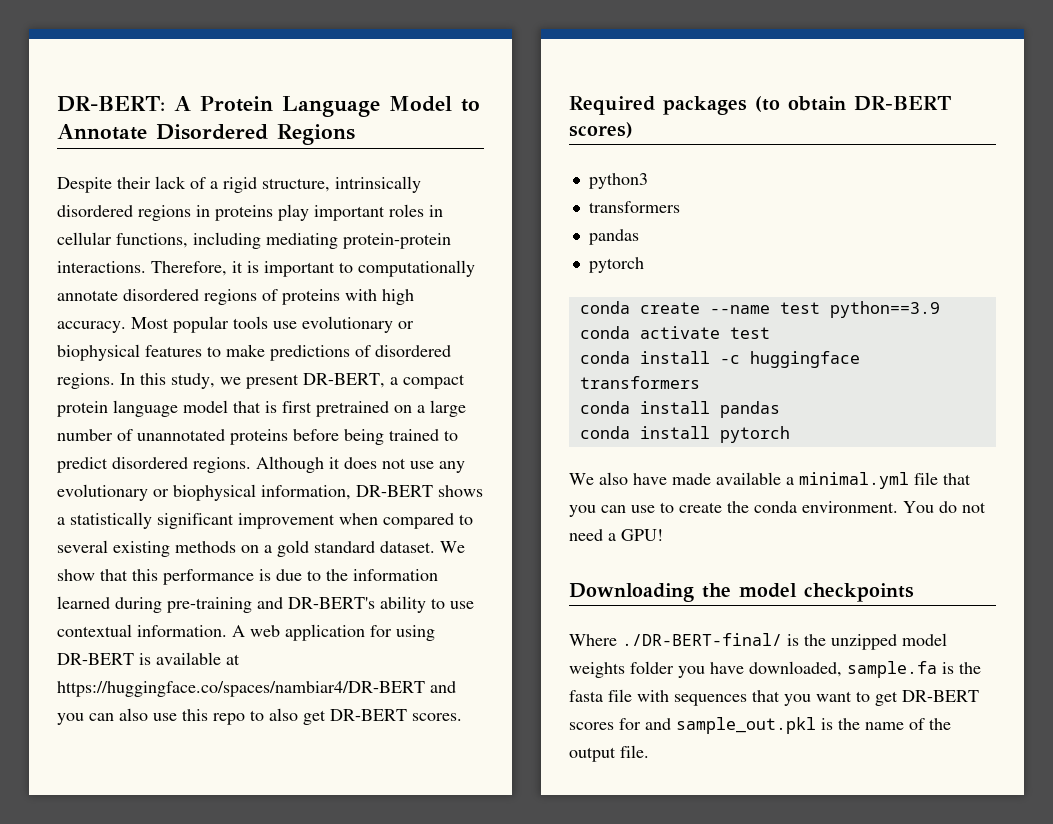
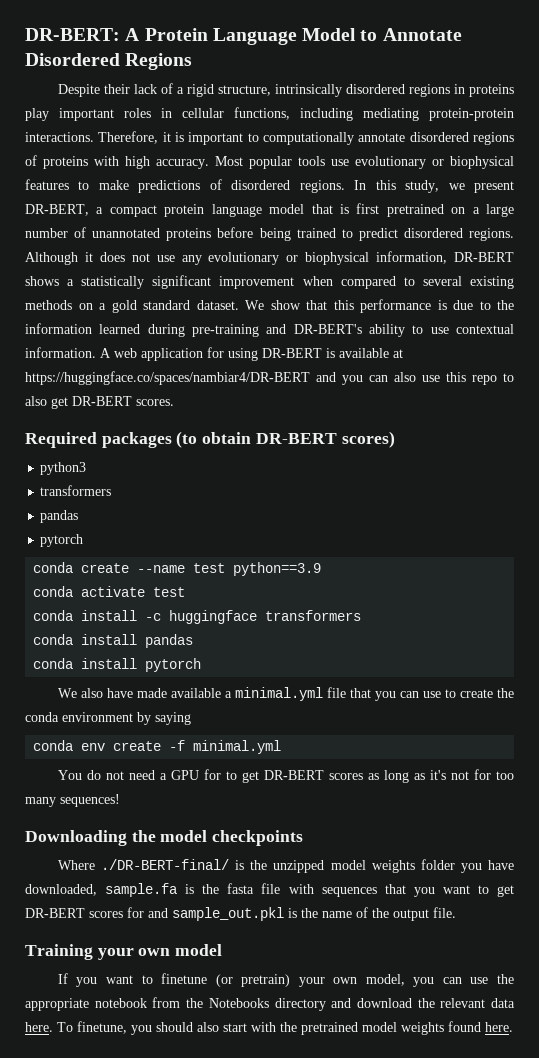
- We also have made available a minimal.yml file that you can use to create the conda environment. You do not need a GPU!
+ We also have made available a minimal.yml file that you can use to create the conda environment by saying
+ conda env create -f minimal.yml
+ You do not need a GPU for to get DR-BERT scores as long as it's not for too many sequences!
+ Training your own model
+ If you want to finetune (or pretrain) your own model, you can use the appropriate notebook from the Notebooks directory and download the relevant data here. To finetune, you should also start with the pretrained model weights found here.

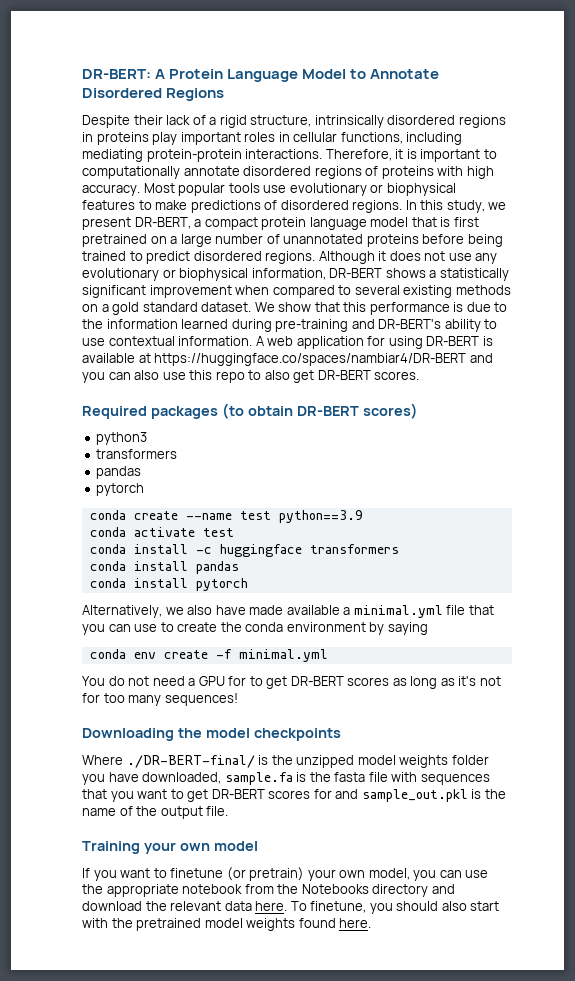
- We also have made available a minimal.yml file that you can use to create the conda environment by saying
+ Alternatively, we also have made available a minimal.yml file that you can use to create the conda environment by saying

